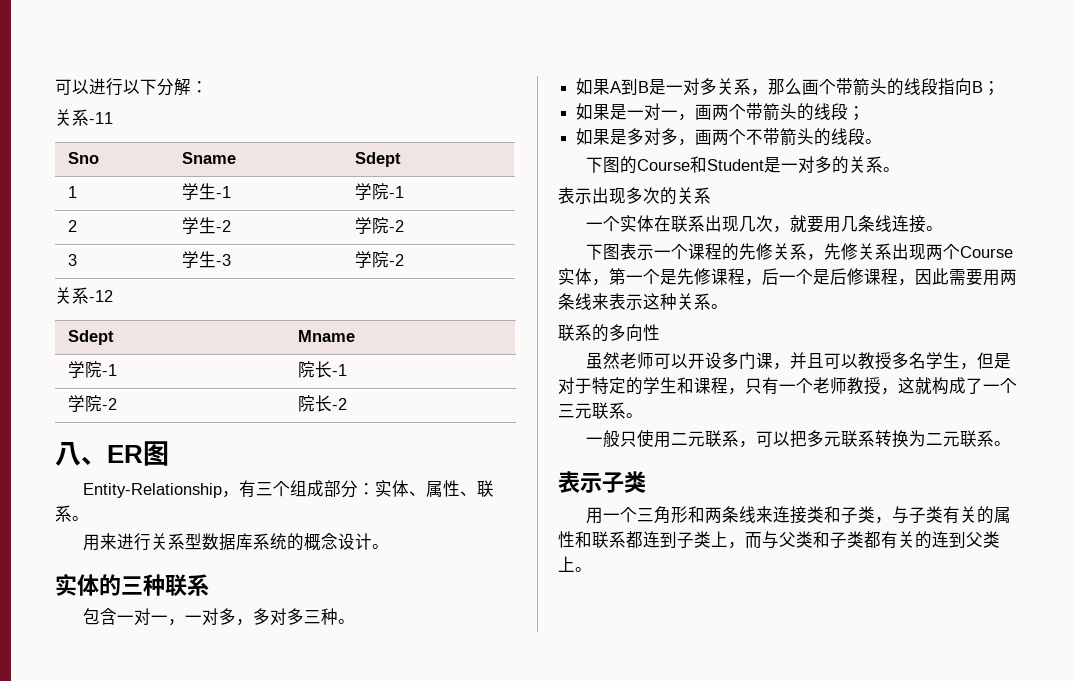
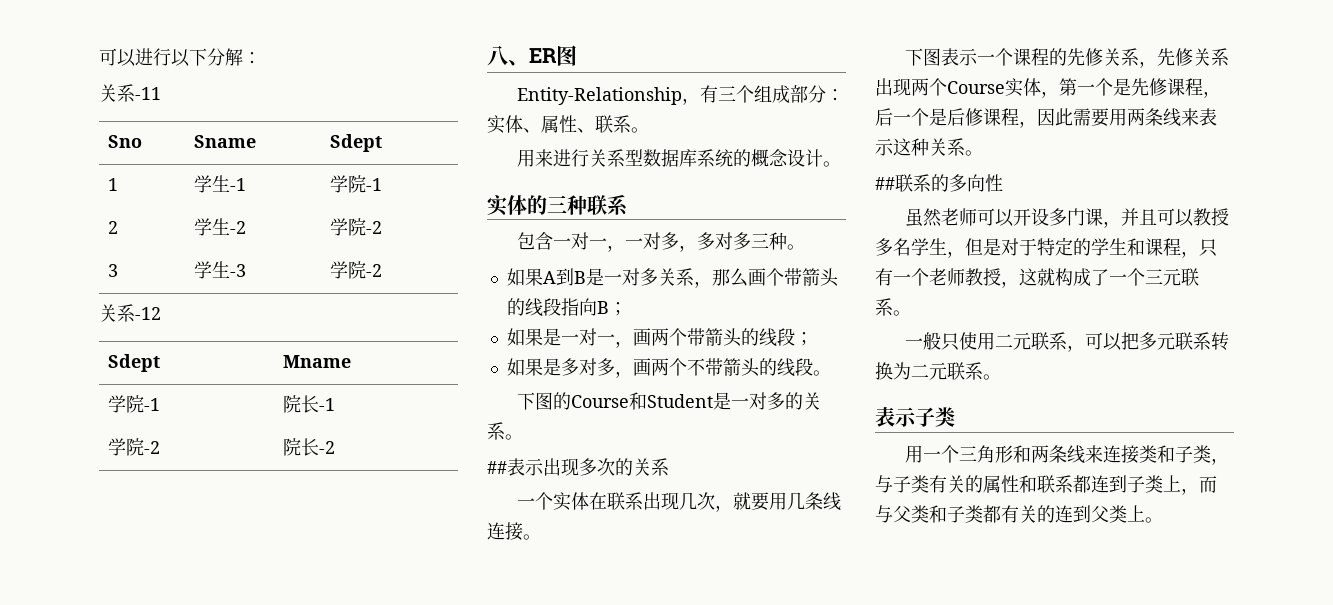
- 表示出现多次的关系
+ ##表示出现多次的关系
- 联系的多向性
+ ##联系的多向性

